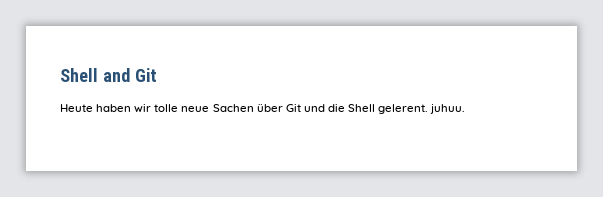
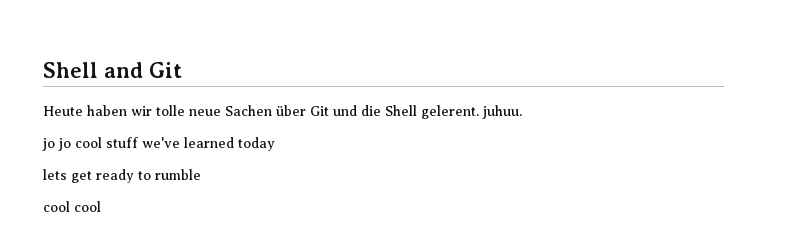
+ jo jo cool stuff we've learned today
+ lets get ready to rumble
+ cool cool

